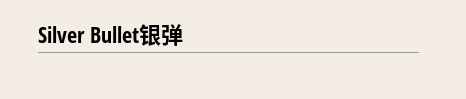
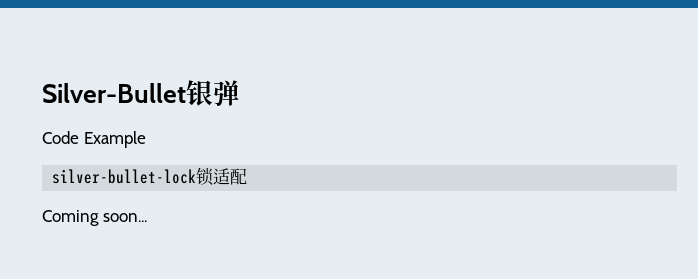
- Silver Bullet银弹
+ Silver-Bullet银弹
+ Code Example
+ silver-bullet-lock锁适配
+ Coming soon...

